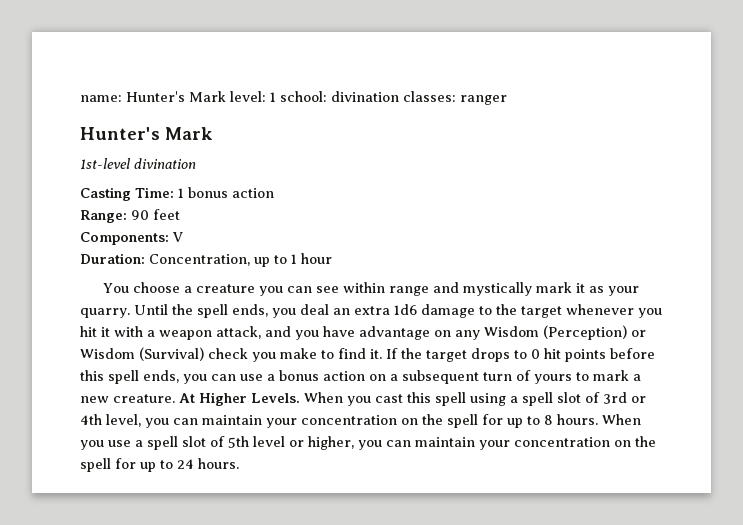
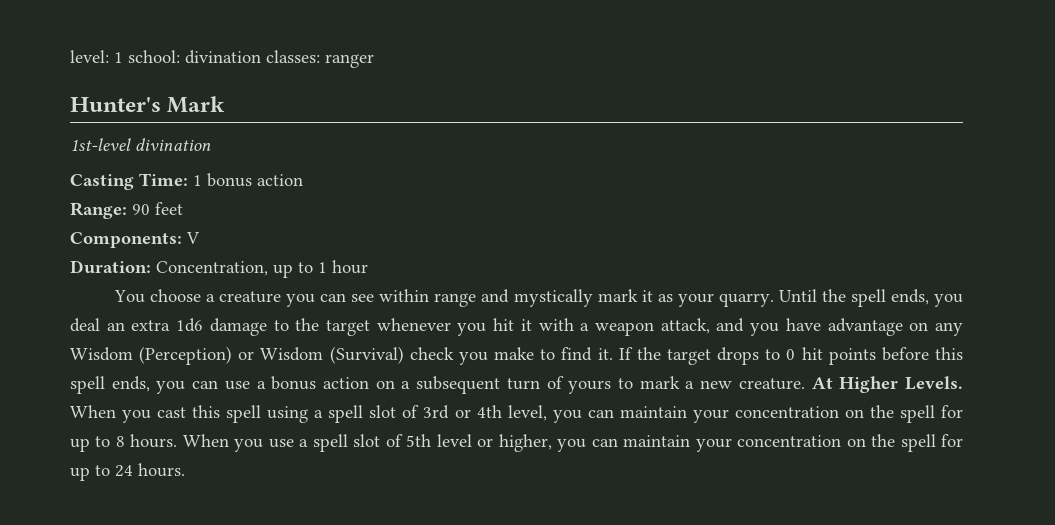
- name: Hunter's Mark level: 1 school: divination classes: ranger
+ level: 1 school: divination classes: ranger

